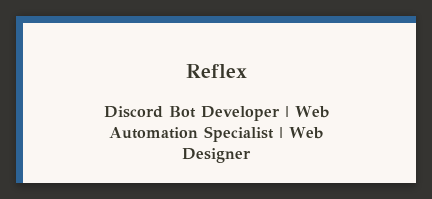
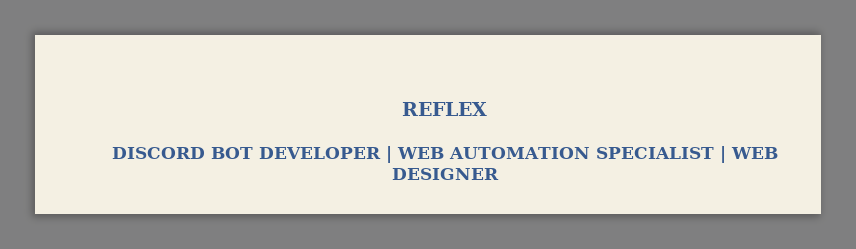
- Reflex
- Discord Bot Developer | Web Automation Specialist | Web Designer
+ REFLEX
+ DISCORD BOT DEVELOPER | WEB AUTOMATION SPECIALIST | WEB DESIGNER

